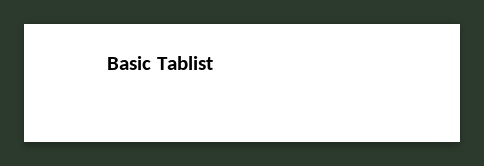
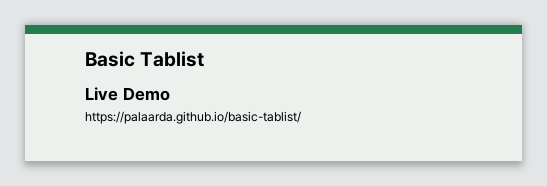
+ Live Demo
+ https://palaarda.github.io/basic-tablist/

